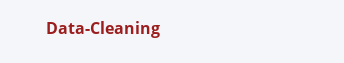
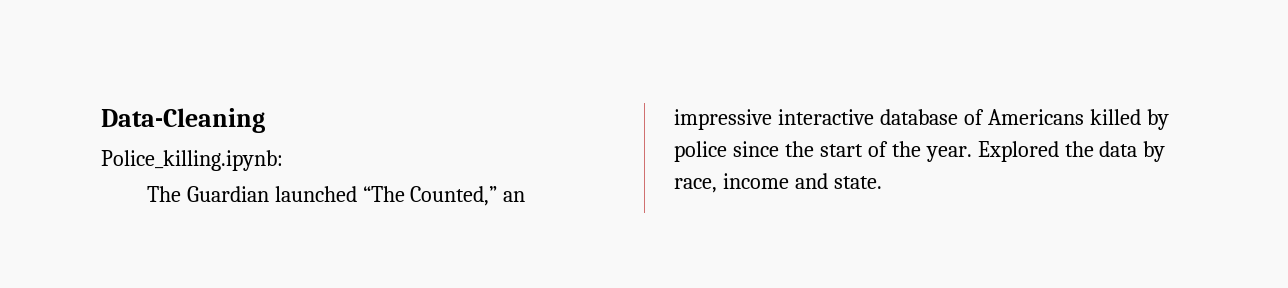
+ Police_killing.ipynb:
+ The Guardian launched “The Counted,” an impressive interactive database of Americans killed by police since the start of the year. Explored the data by race, income and state.

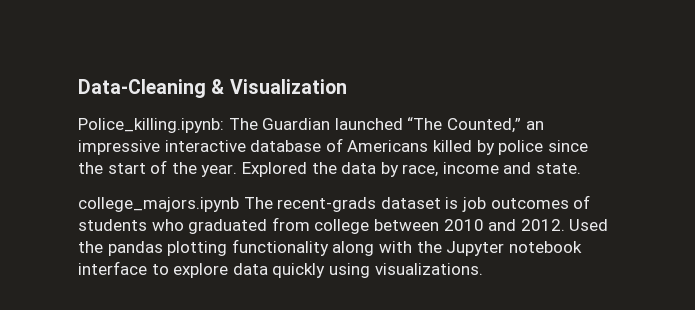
- Data-Cleaning
+ Data-Cleaning & Visualization
- Police_killing.ipynb:
- The Guardian launched “The Counted,” an impressive interactive database of Americans killed by police since the start of the year.
+ Police_killing.ipynb: The Guardian launched “The Counted,” an impressive interactive database of Americans killed by police since the start of the year.
+ college_majors.ipynb The recent-grads dataset is job outcomes of students who graduated from college between 2010 and 2012. Used the pandas plotting functionality along with the Jupyter notebook interface to explore data quickly using visualizations.

